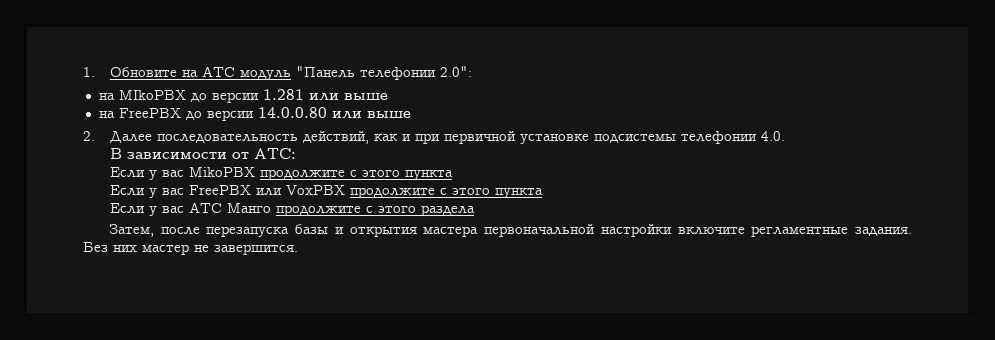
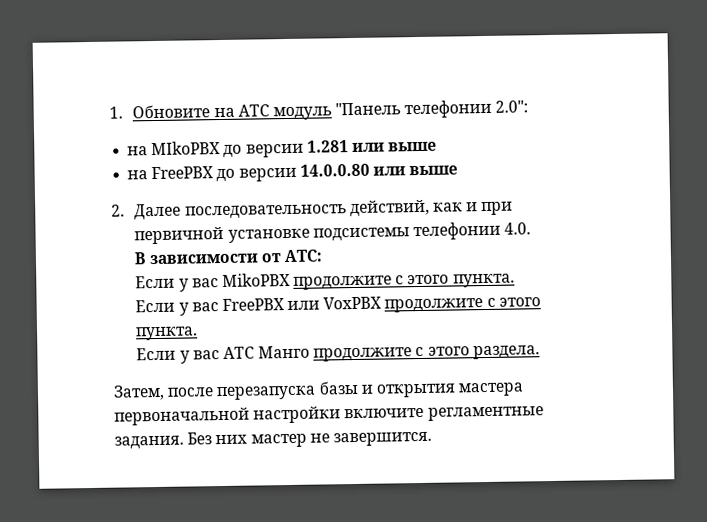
- Если у вас MikoPBX продолжите с этого пункта
+ Если у вас MikoPBX продолжите с этого пункта.
- Если у вас FreePBX или VoxPBX продолжите с этого пункта
+ Если у вас FreePBX или VoxPBX продолжите с этого пункта.
- Если у вас АТС Манго продолжите с этого раздела
+ Если у вас АТС Манго продолжите с этого раздела.

